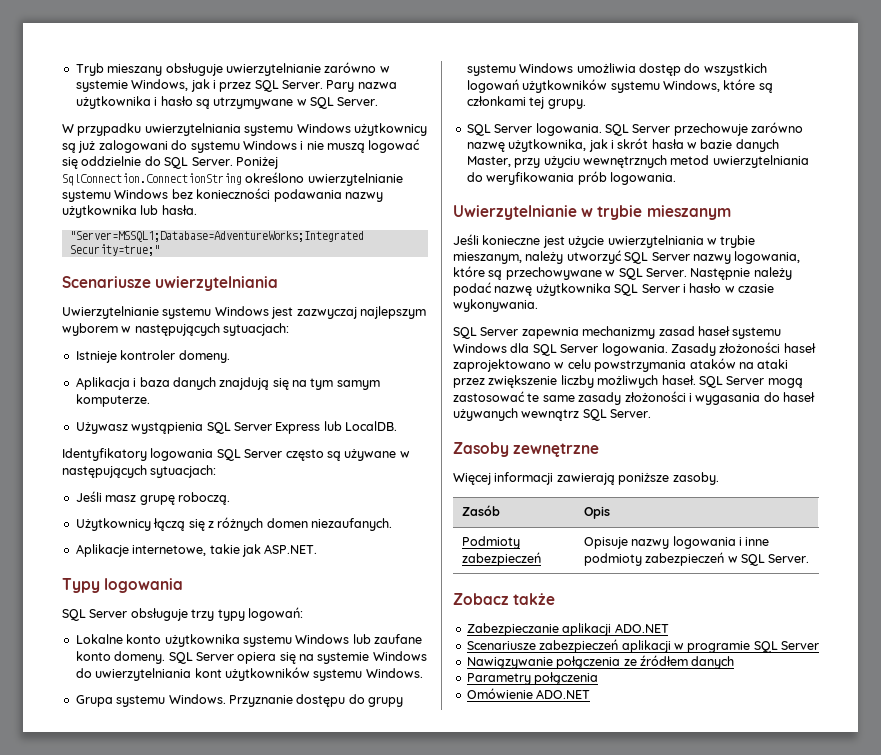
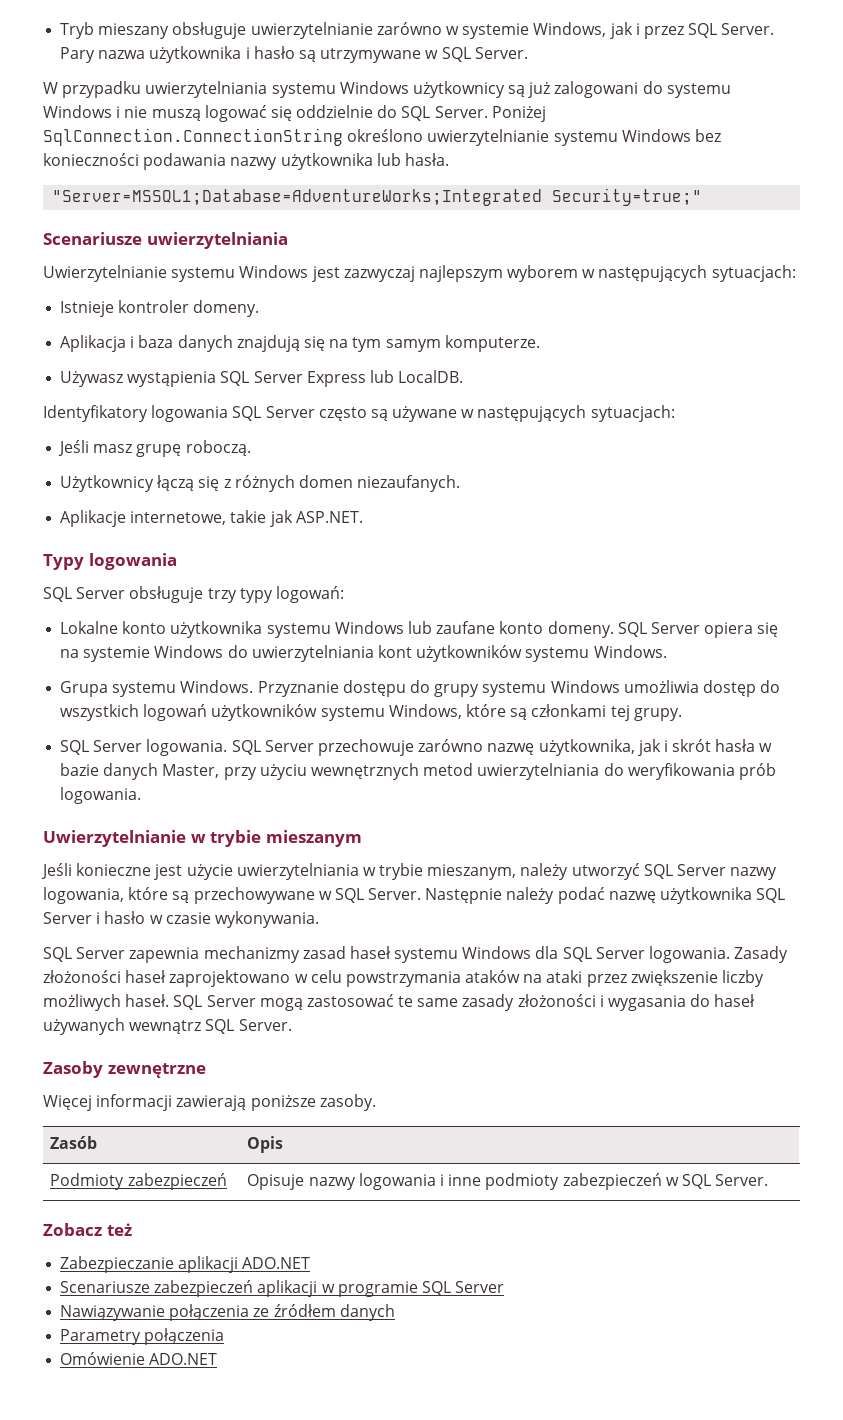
- Zobacz także
+ Zobacz też

